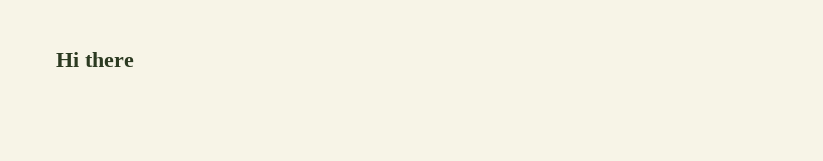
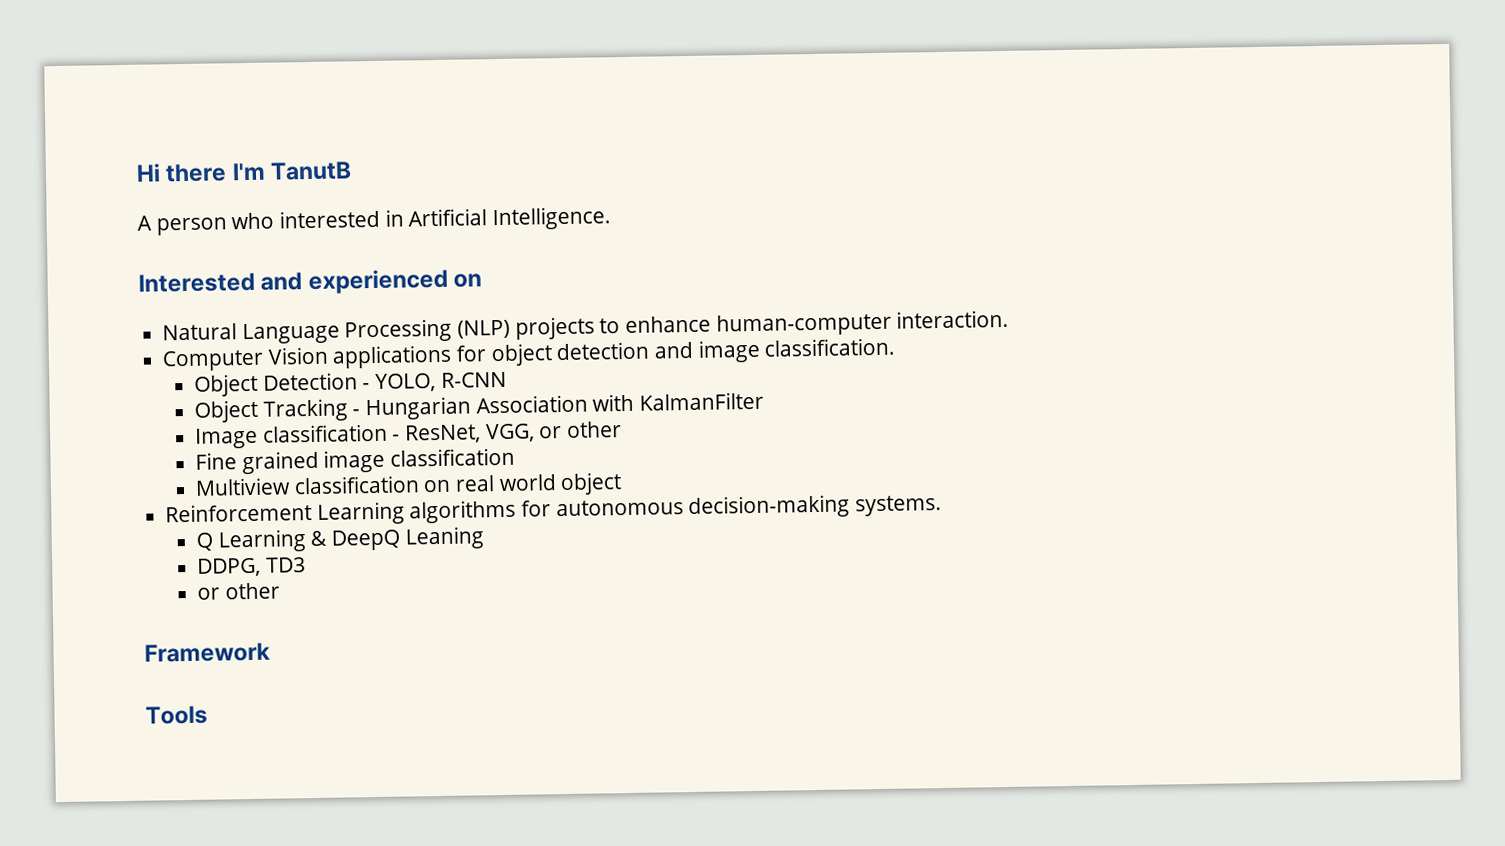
- Hi there
+ Hi there I'm TanutB
+ A person who interested in Artificial Intelligence.
+ Interested and experienced on
+ Natural Language Processing (NLP) projects to enhance human-computer interaction.
+ Computer Vision applications for object detection and image classification.
+ Object Detection - YOLO, R-CNN
+ Object Tracking - Hungarian Association with KalmanFilter
+ Image classification - ResNet, VGG, or other
+ Fine grained image classification
+ Multiview classification on real world object
+ Reinforcement Learning algorithms for autonomous decision-making systems.
+ Q Learning & DeepQ Leaning
+ DDPG, TD3
+ or other
+ Framework
+ Tools

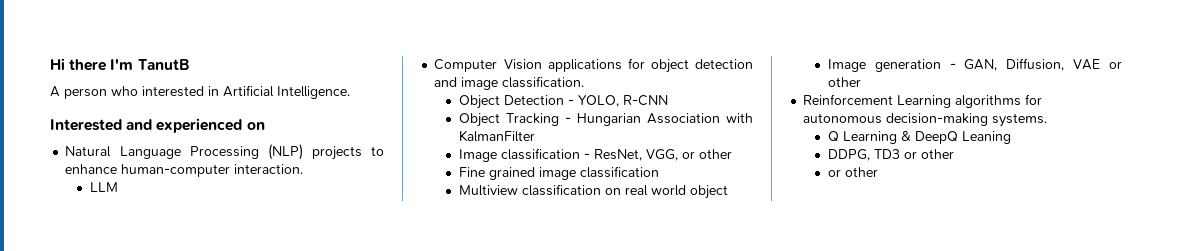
+ LLM
+ Image generation - GAN, Diffusion, VAE or other
- DDPG, TD3
+ DDPG, TD3 or other
  or other
- Framework
- Tools

